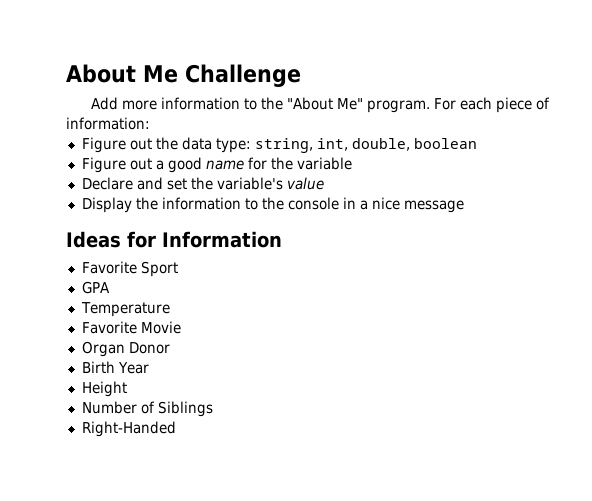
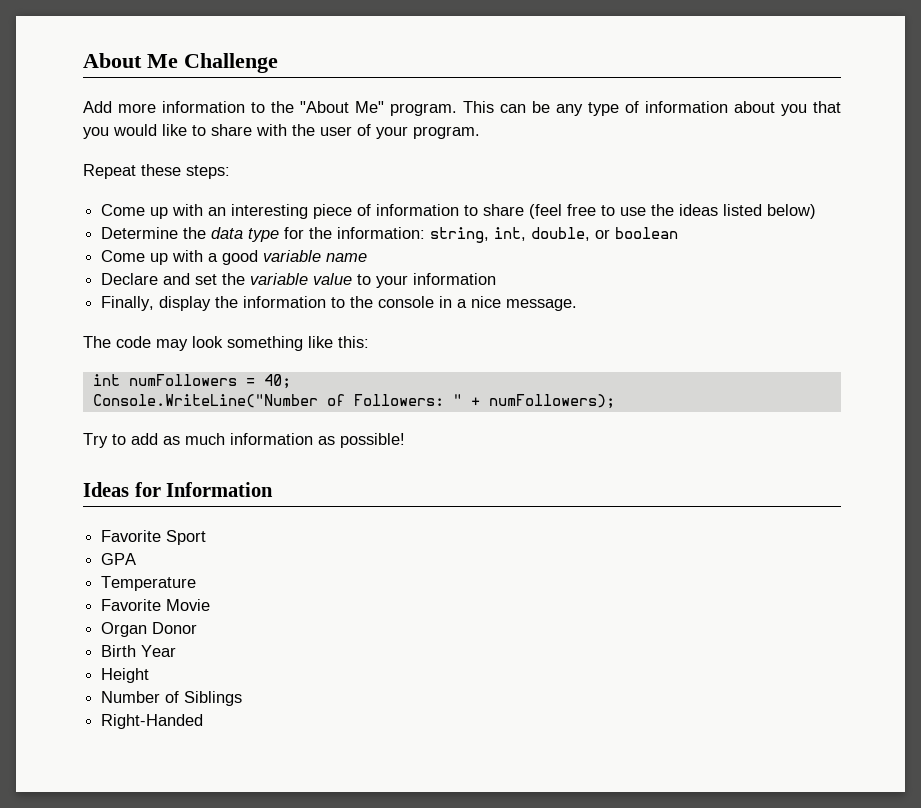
- For each piece of information:
- Figure out the data type: string, int, double, boolean
+ This can be any type of information about you that you would like to share with the user of your program.
+ Repeat these steps:
+ Come up with an interesting piece of information to share (feel free to use the ideas listed below)
+ Determine the data type for the information: string, int, double, or boolean
- Figure out a good name for the variable
+ Come up with a good variable name
- Declare and set the variable's value
- Display the information to the console in a nice message
+ Declare and set the variable value to your information
+ Finally, display the information to the console in a nice message.
+ The code may look something like this:
+ int numFollowers = 40;
+ Console.WriteLine("Number of Followers: " + numFollowers);
+ Try to add as much information as possible!

